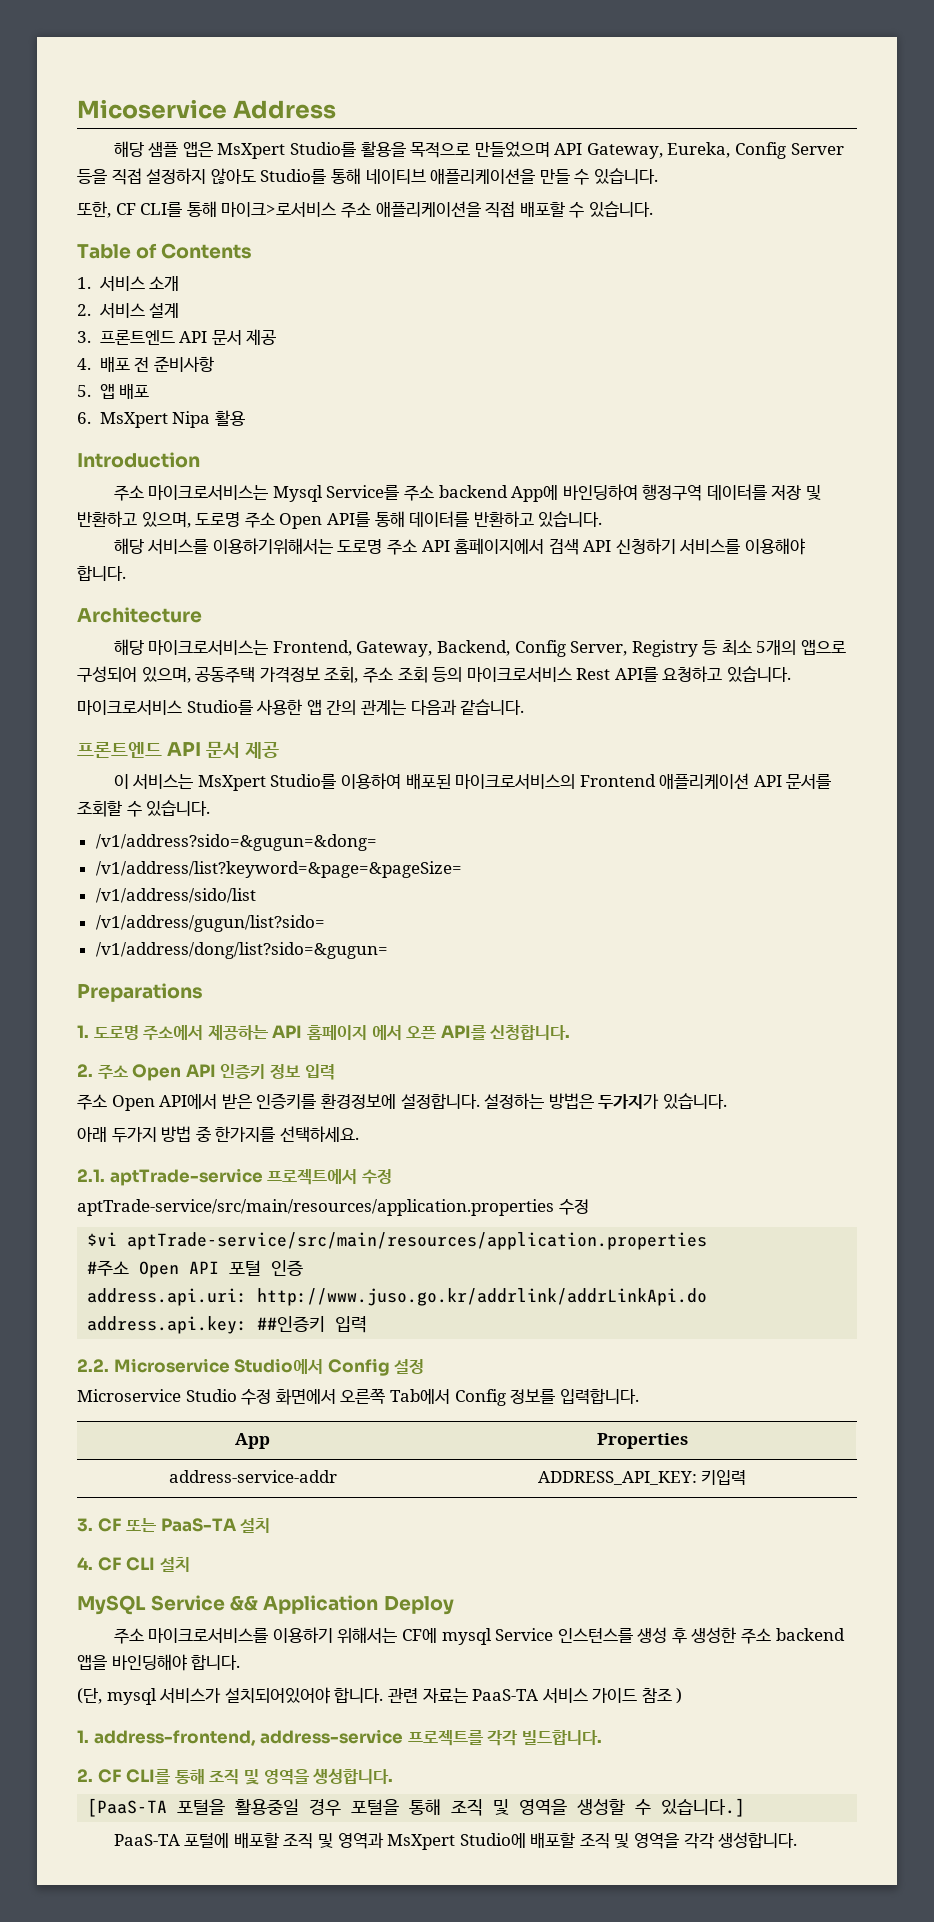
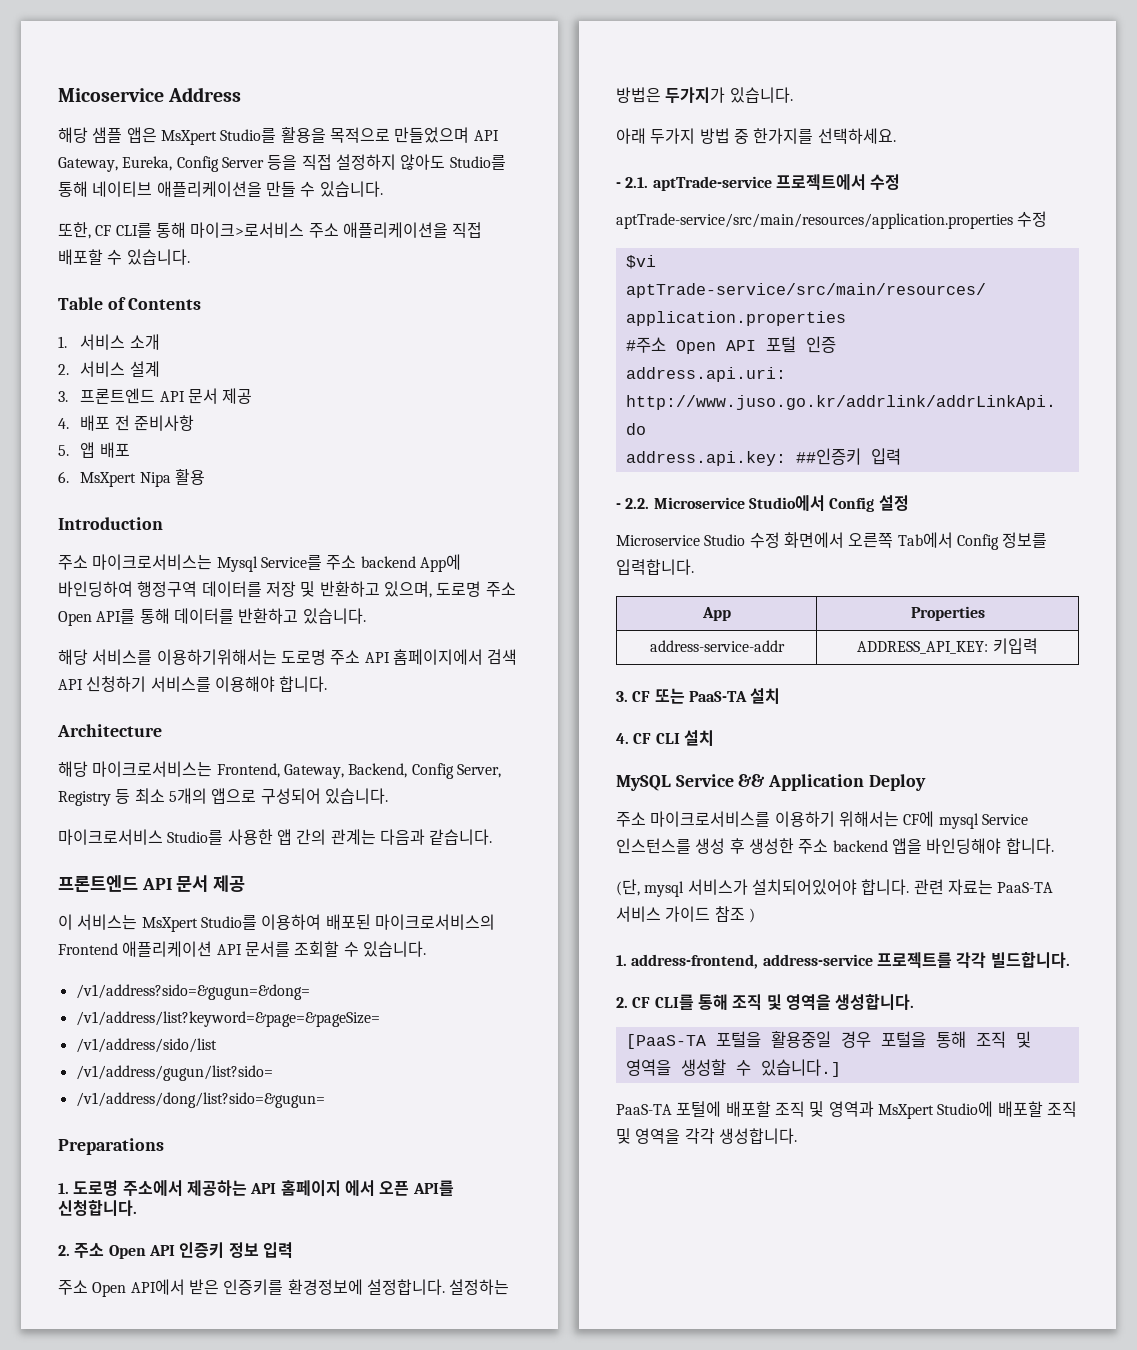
- 해당 마이크로서비스는 Frontend, Gateway, Backend, Config Server, Registry 등 최소 5개의 앱으로 구성되어 있으며, 공동주택 가격정보 조회, 주소 조회 등의 마이크로서비스 Rest API를 요청하고 있습니다.
+ 해당 마이크로서비스는 Frontend, Gateway, Backend, Config Server, Registry 등 최소 5개의 앱으로 구성되어 있습니다.
- 2.1. aptTrade-service 프로젝트에서 수정
+ - 2.1. aptTrade-service 프로젝트에서 수정
- 2.2. Microservice Studio에서 Config 설정
+ - 2.2. Microservice Studio에서 Config 설정

